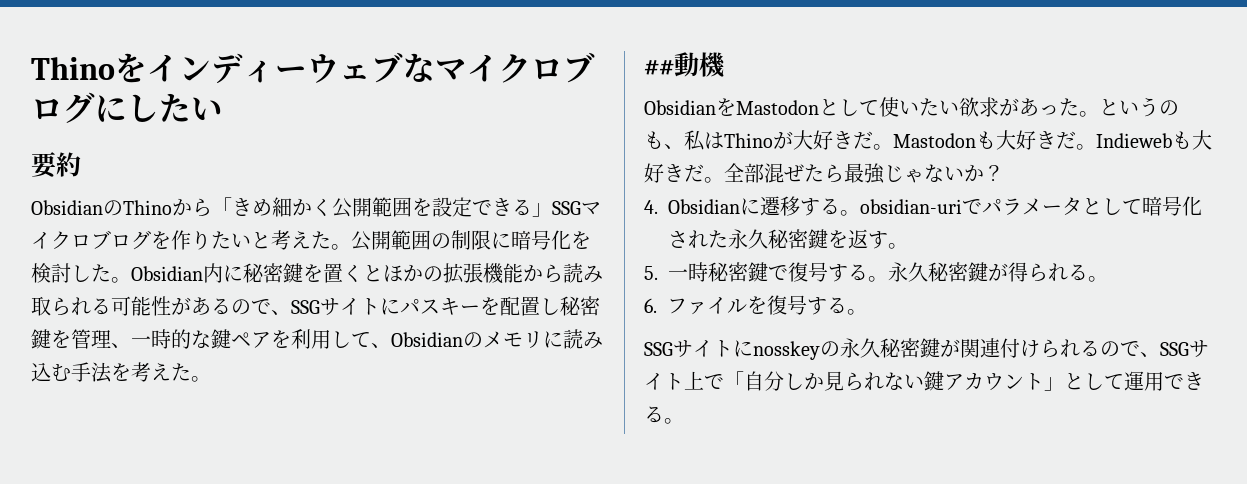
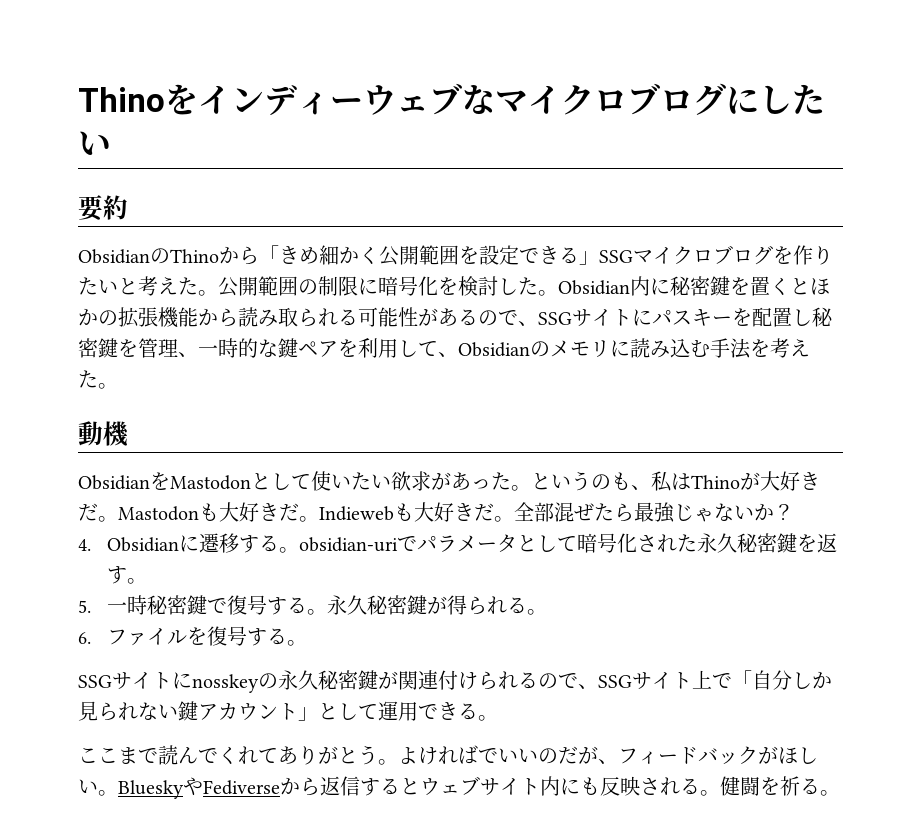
- ##動機
+ 動機
+ ここまで読んでくれてありがとう。よければでいいのだが、フィードバックがほしい。BlueskyやFediverseから返信するとウェブサイト内にも反映される。健闘を祈る。

